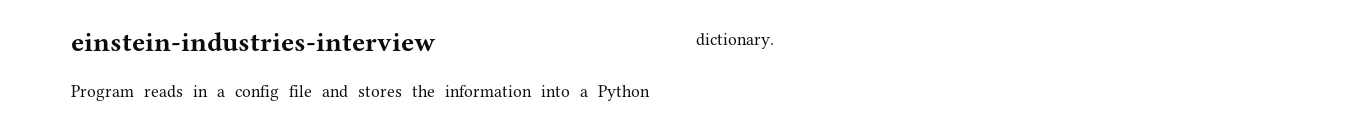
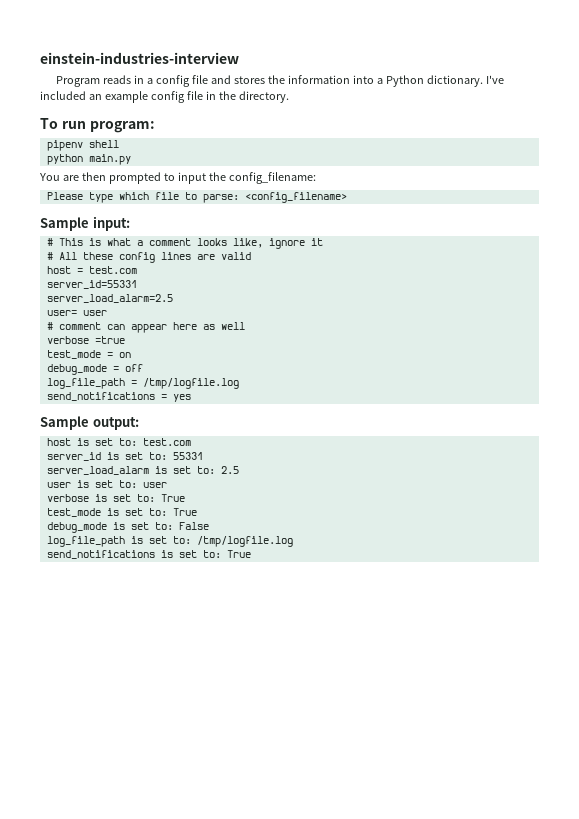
+ I've included an example config file in the directory.
+ To run program:
+ pipenv shell
+ python main.py
+ You are then prompted to input the config_filename:
+ Please type which file to parse: <config_filename>
+ Sample input:
+ # This is what a comment looks like, ignore it
+ # All these config lines are valid
+ host = test.com
+ server_id=55331
+ server_load_alarm=2.5
+ user= user
+ # comment can appear here as well
+ verbose =true
+ test_mode = on
+ debug_mode = off
+ log_file_path = /tmp/logfile.log
+ send_notifications = yes
+ Sample output:
+ host is set to: test.com
+ server_id is set to: 55331
+ server_load_alarm is set to: 2.5
+ user is set to: user
+ verbose is set to: True
+ test_mode is set to: True
+ debug_mode is set to: False
+ log_file_path is set to: /tmp/logfile.log
+ send_notifications is set to: True

